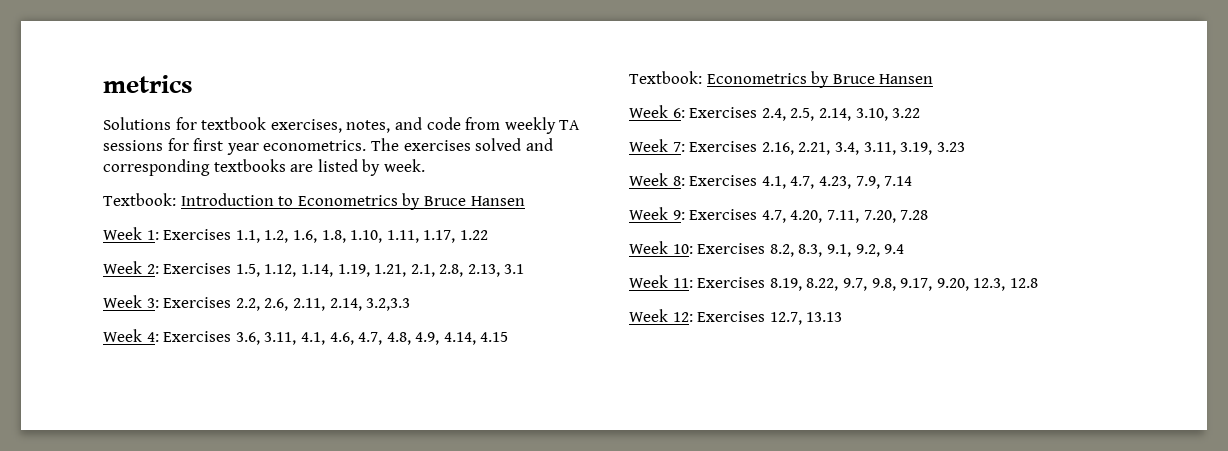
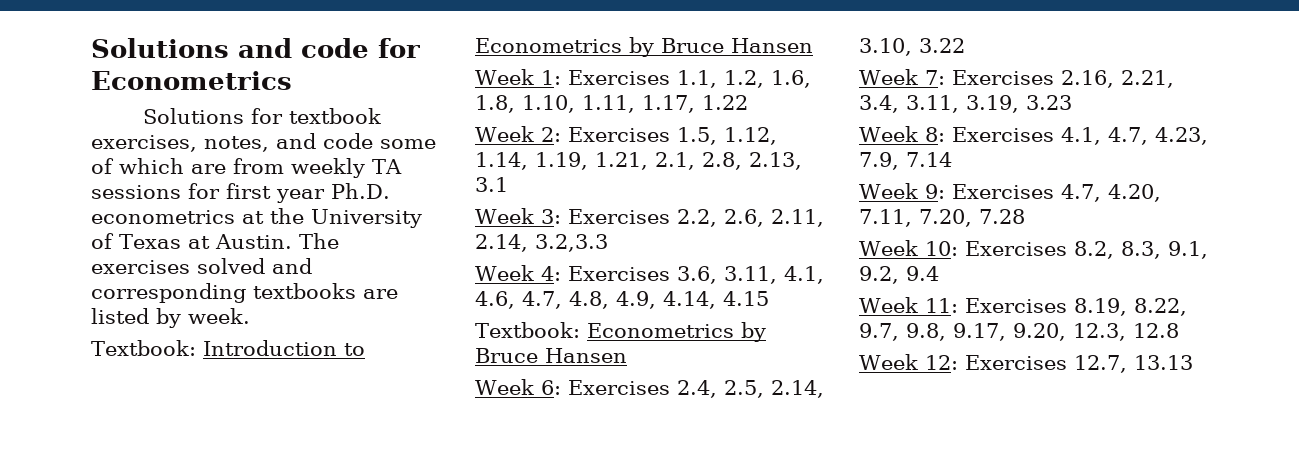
- metrics
+ Solutions and code for Econometrics
- Solutions for textbook exercises, notes, and code from weekly TA sessions for first year econometrics.
+ Solutions for textbook exercises, notes, and code some of which are from weekly TA sessions for first year Ph.D. econometrics at the University of Texas at Austin.

